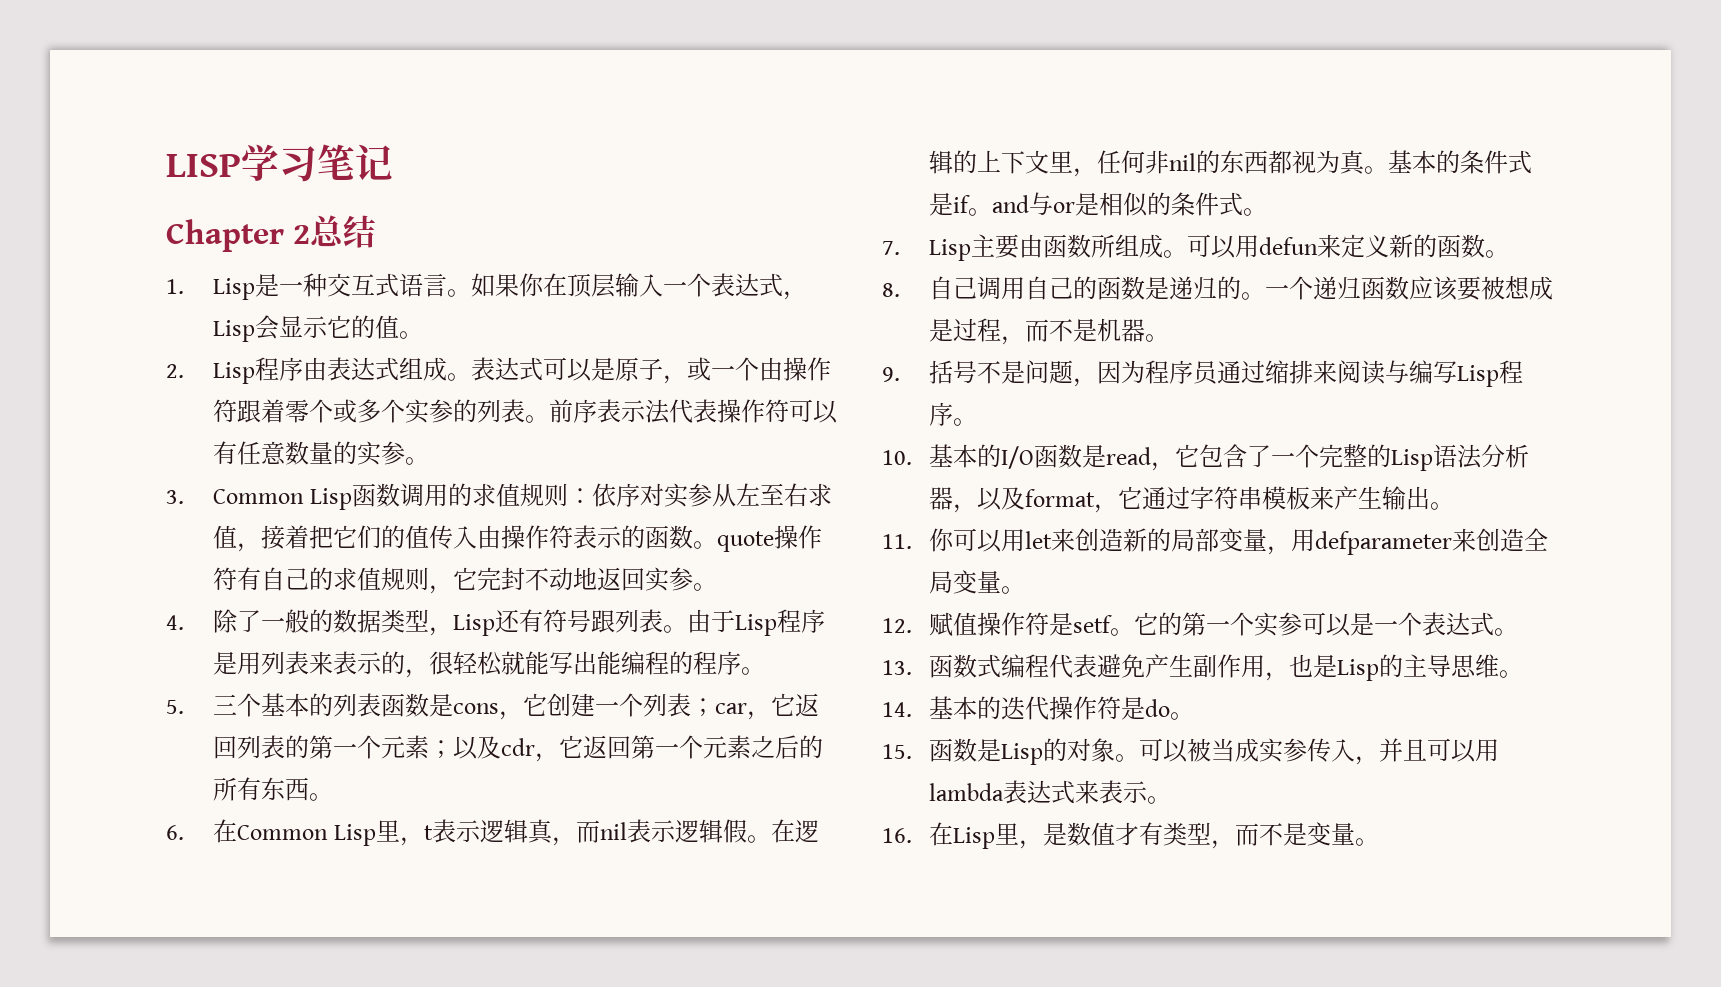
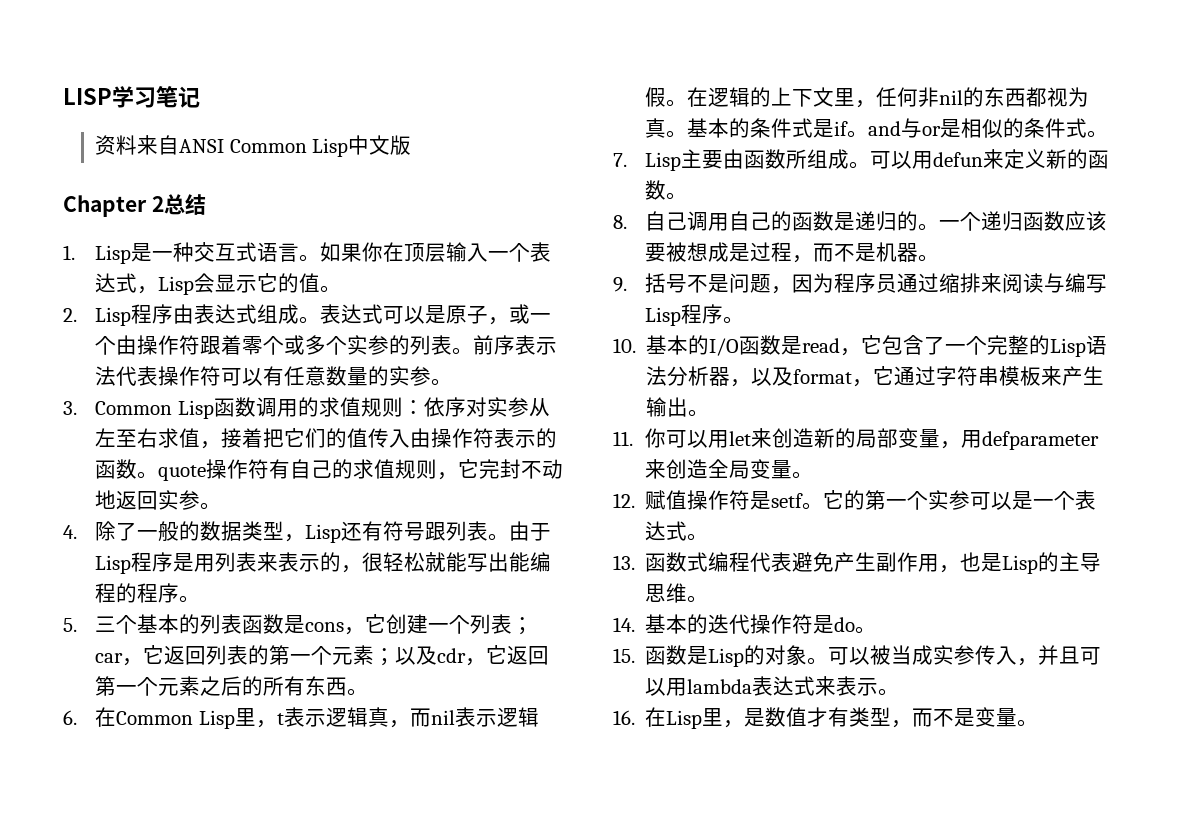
+ 资料来自ANSI Common Lisp中文版

